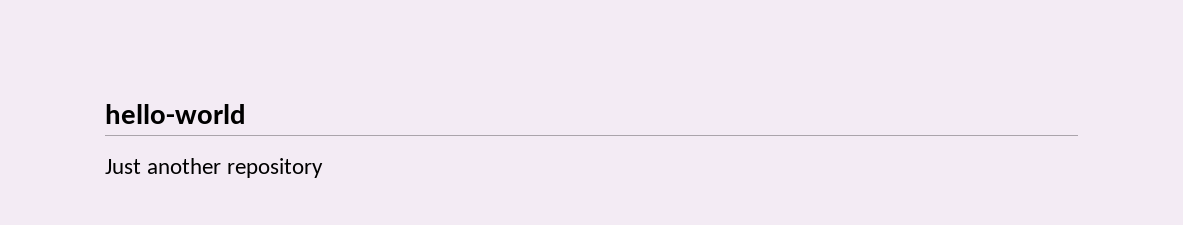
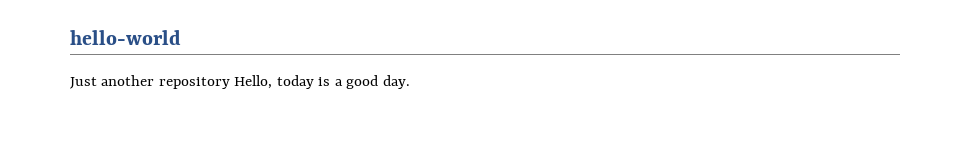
- Just another repository
+ Just another repository Hello, today is a good day.

